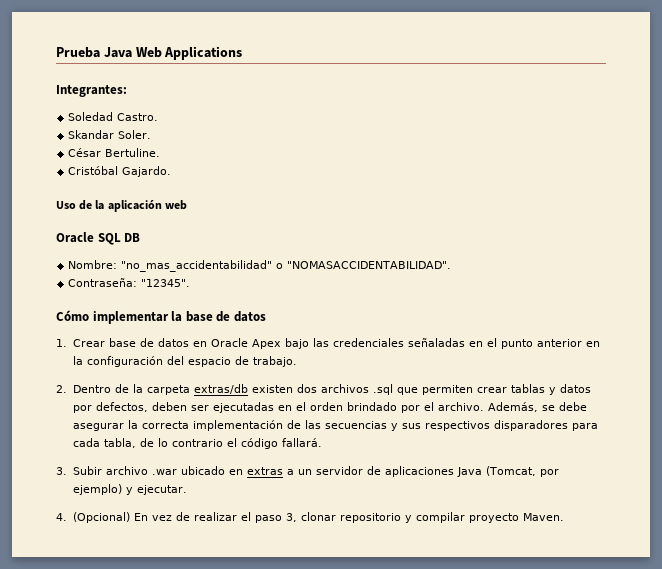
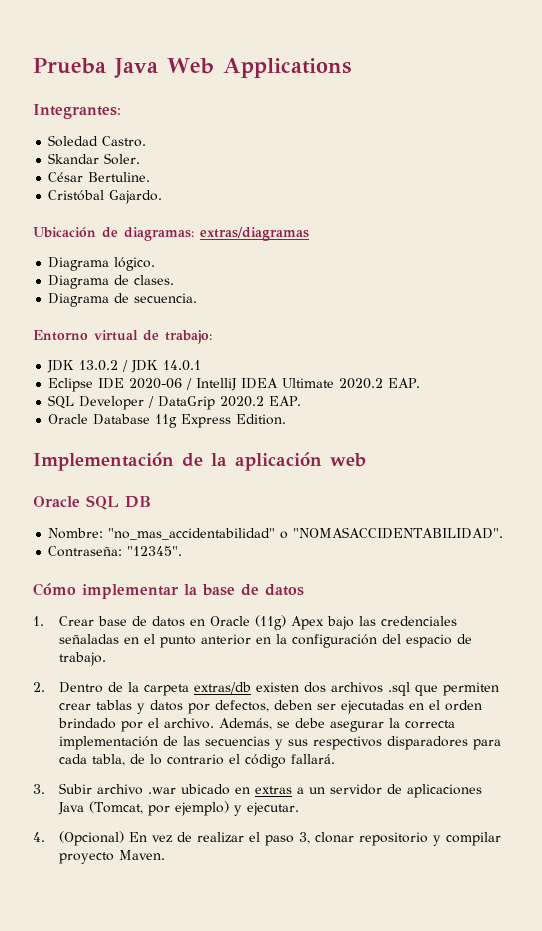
- Uso de la aplicación web
+ Ubicación de diagramas: extras/diagramas
+ Diagrama lógico.
+ Diagrama de clases.
+ Diagrama de secuencia.
+ Entorno virtual de trabajo:
+ JDK 13.0.2 / JDK 14.0.1
+ Eclipse IDE 2020-06 / IntelliJ IDEA Ultimate 2020.2 EAP.
+ SQL Developer / DataGrip 2020.2 EAP.
+ Oracle Database 11g Express Edition.
+ Implementación de la aplicación web
- 1. Crear base de datos en Oracle Apex bajo las credenciales señaladas en el punto anterior en la configuración del espacio de trabajo.
+ 1. Crear base de datos en Oracle (11g) Apex bajo las credenciales señaladas en el punto anterior en la configuración del espacio de trabajo.

